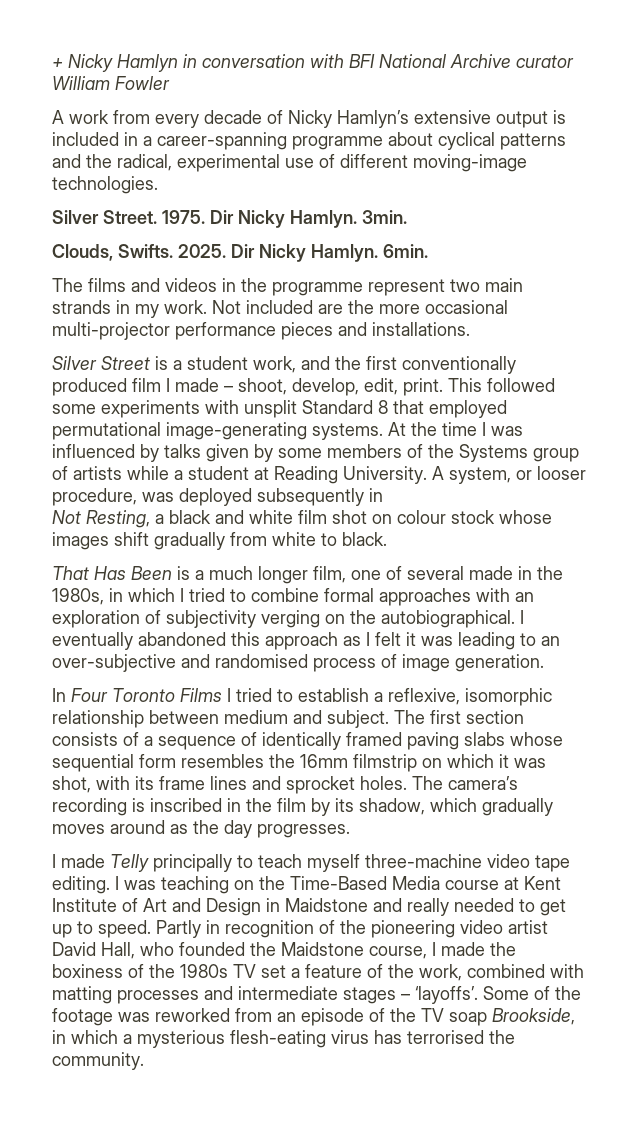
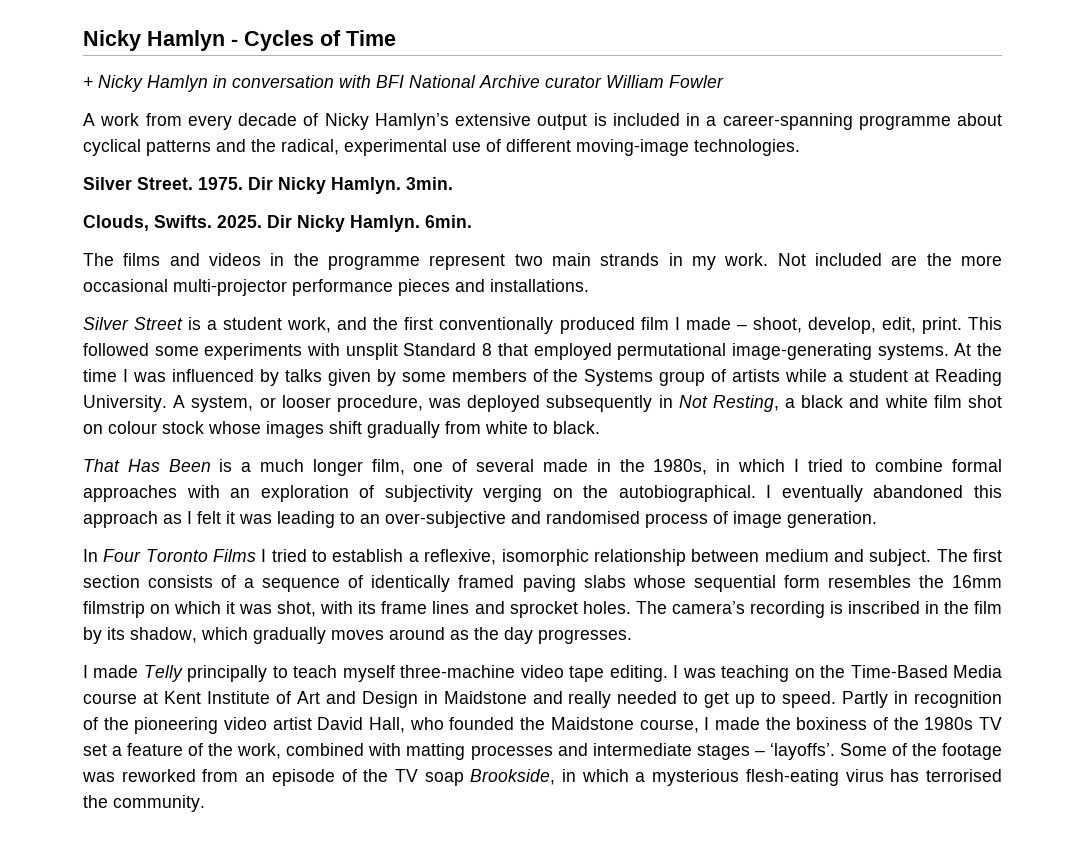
+ Nicky Hamlyn - Cycles of Time
- A system, or looser procedure, was deployed subsequently in
- Not Resting, a black and white film shot on colour stock whose images shift gradually from white to black.
+ A system, or looser procedure, was deployed subsequently in Not Resting, a black and white film shot on colour stock whose images shift gradually from white to black.

